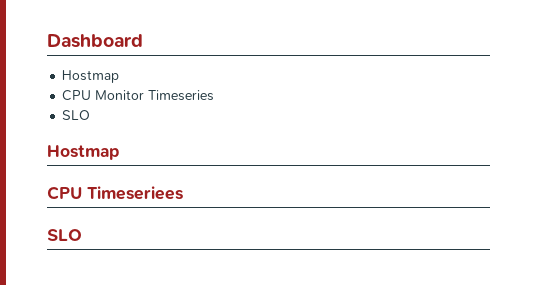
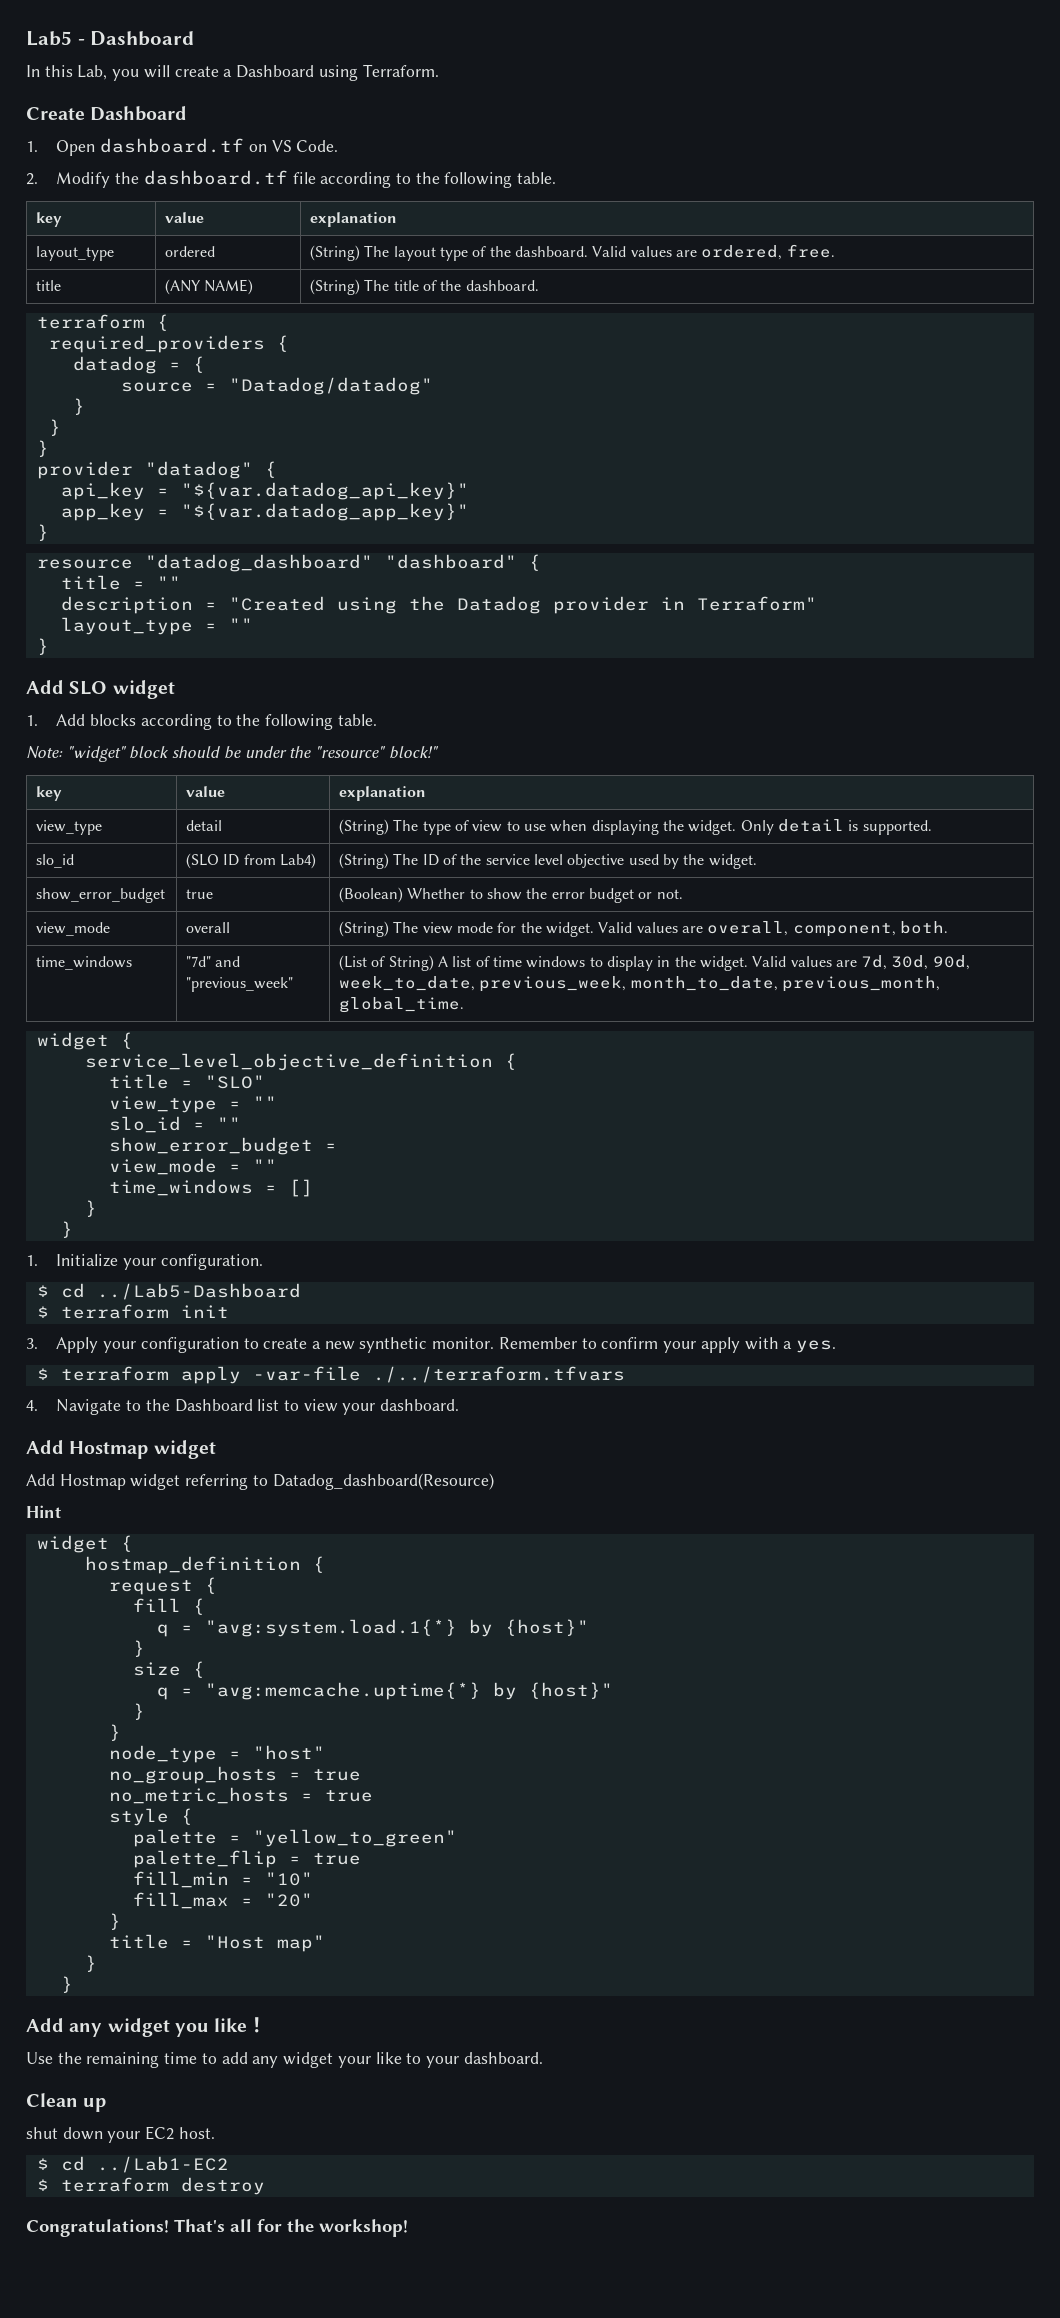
- Dashboard
- Hostmap
- CPU Monitor Timeseries
- SLO
- Hostmap
- CPU Timeseriees
- SLO
+ Lab5 - Dashboard
+ In this Lab, you will create a Dashboard using Terraform.
+ Create Dashboard
+ 1. Open dashboard.tf on VS Code.
+ 2. Modify the dashboard.tf file according to the following table.
+ key | value | explanation
+ layout_type | ordered | (String) The layout type of the dashboard. Valid values are ordered, free.
+ title | (ANY NAME) | (String) The title of the dashboard.
+ terraform {
+ required_providers {
+ datadog = {
+ source = "Datadog/datadog"
+ }
+ }
+ }
+ provider "datadog" {
+ api_key = "${var.datadog_api_key}"
+ app_key = "${var.datadog_app_key}"
+ }
+ resource "datadog_dashboard" "dashboard" {
+ title = ""
+ description = "Created using the Datadog provider in Terraform"
+ layout_type = ""
+ }
+ Add SLO widget
+ 1. Add blocks according to the following table.
+ Note: "widget" block should be under the "resource" block!"
+ key | value | explanation
+ view_type | detail | (String) The type of view to use when displaying the widget. Only detail is supported.
+ slo_id | (SLO ID from Lab4) | (String) The ID of the service level objective used by the widget.
+ show_error_budget | true | (Boolean) Whether to show the error budget or not.
+ view_mode | overall | (String) The view mode for the widget. Valid values are overall, component, both.
+ time_windows | "7d" and "previous_week" | (List of String) A list of time windows to display in the widget. Valid values are 7d, 30d, 90d, week_to_date, previous_week, month_to_date, previous_month, global_time.
+ widget {
+ service_level_objective_definition {
+ title = "SLO"
+ view_type = ""
+ slo_id = ""
+ show_error_budget =
+ view_mode = ""
+ time_windows = []
+ }
+ }
+ 1. Initialize your configuration.
+ $ cd ../Lab5-Dashboard
+ $ terraform init
+ 3. Apply your configuration to create a new synthetic monitor. Remember to confirm your apply with a yes.
+ $ terraform apply -var-file ./../terraform.tfvars
+ 4. Navigate to the Dashboard list to view your dashboard.
+ Add Hostmap widget
+ Add Hostmap widget referring to Datadog_dashboard(Resource)
+ Hint
+ widget {
+ hostmap_definition {
+ request {
+ fill {
+ q = "avg:system.load.1{*} by {host}"
+ }
+ size {
+ q = "avg:memcache.uptime{*} by {host}"
+ }
+ }
+ node_type = "host"
+ no_group_hosts = true
+ no_metric_hosts = true
+ style {
+ palette = "yellow_to_green"
+ palette_flip = true
+ fill_min = "10"
+ fill_max = "20"
+ }
+ title = "Host map"
+ }
+ }
+ Add any widget you like！
+ Use the remaining time to add any widget your like to your dashboard.
+ Clean up
+ shut down your EC2 host.
+ $ cd ../Lab1-EC2
+ $ terraform destroy
+ Congratulations! That's all for the workshop!

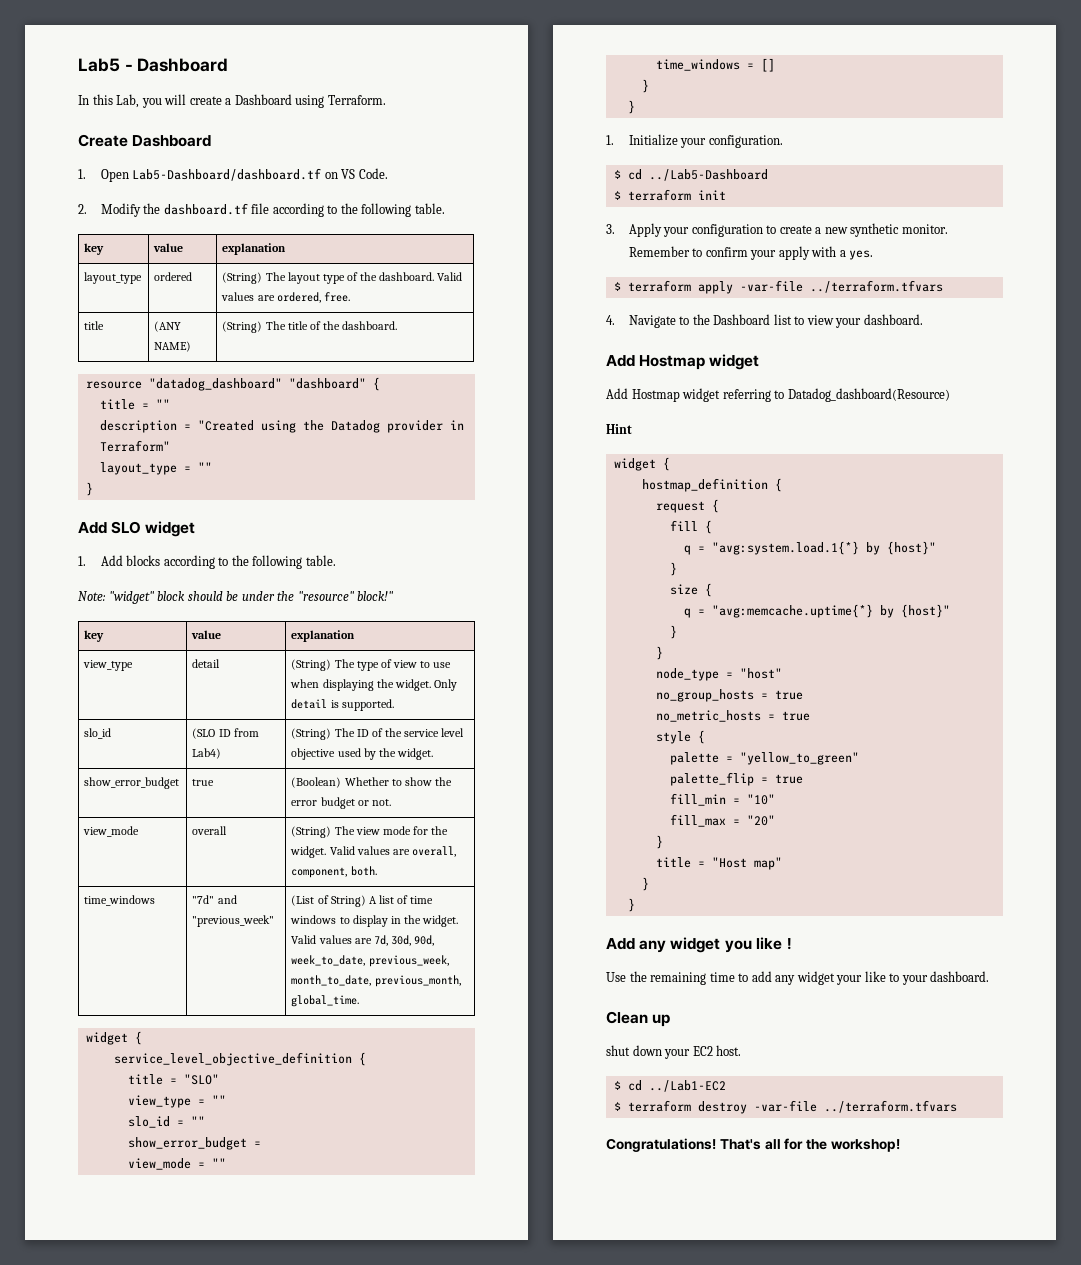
- 1. Open dashboard.tf on VS Code.
+ 1. Open Lab5-Dashboard/dashboard.tf on VS Code.
- terraform {
- required_providers {
- datadog = {
- source = "Datadog/datadog"
- }
- }
- }
- provider "datadog" {
- api_key = "${var.datadog_api_key}"
- app_key = "${var.datadog_app_key}"
- }
- $ terraform apply -var-file ./../terraform.tfvars
+ $ terraform apply -var-file ../terraform.tfvars
- $ terraform destroy
+ $ terraform destroy -var-file ../terraform.tfvars

